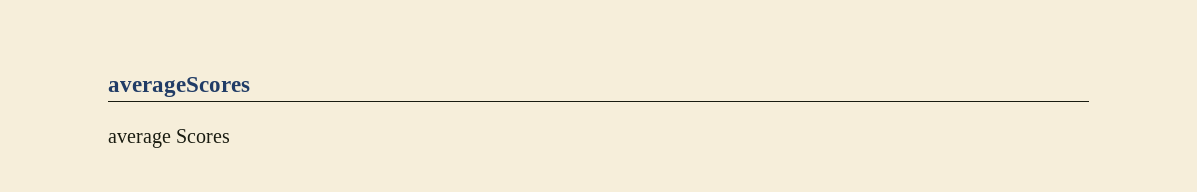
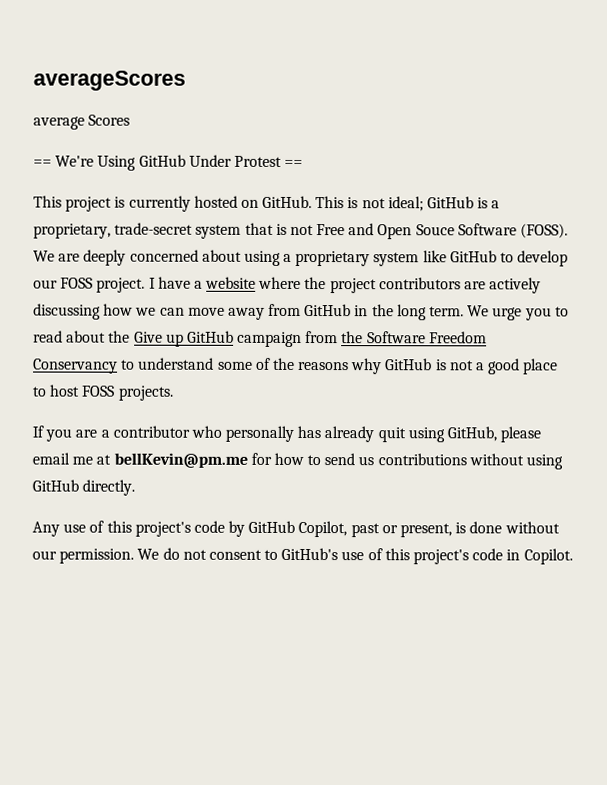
+ == We're Using GitHub Under Protest ==
+ This project is currently hosted on GitHub. This is not ideal; GitHub is a proprietary, trade-secret system that is not Free and Open Souce Software (FOSS). We are deeply concerned about using a proprietary system like GitHub to develop our FOSS project. I have a website where the project contributors are actively discussing how we can move away from GitHub in the long term. We urge you to read about the Give up GitHub campaign from the Software Freedom Conservancy to understand some of the reasons why GitHub is not a good place to host FOSS projects.
+ If you are a contributor who personally has already quit using GitHub, please email me at bellKevin@pm.me for how to send us contributions without using GitHub directly.
+ Any use of this project's code by GitHub Copilot, past or present, is done without our permission. We do not consent to GitHub's use of this project's code in Copilot.

